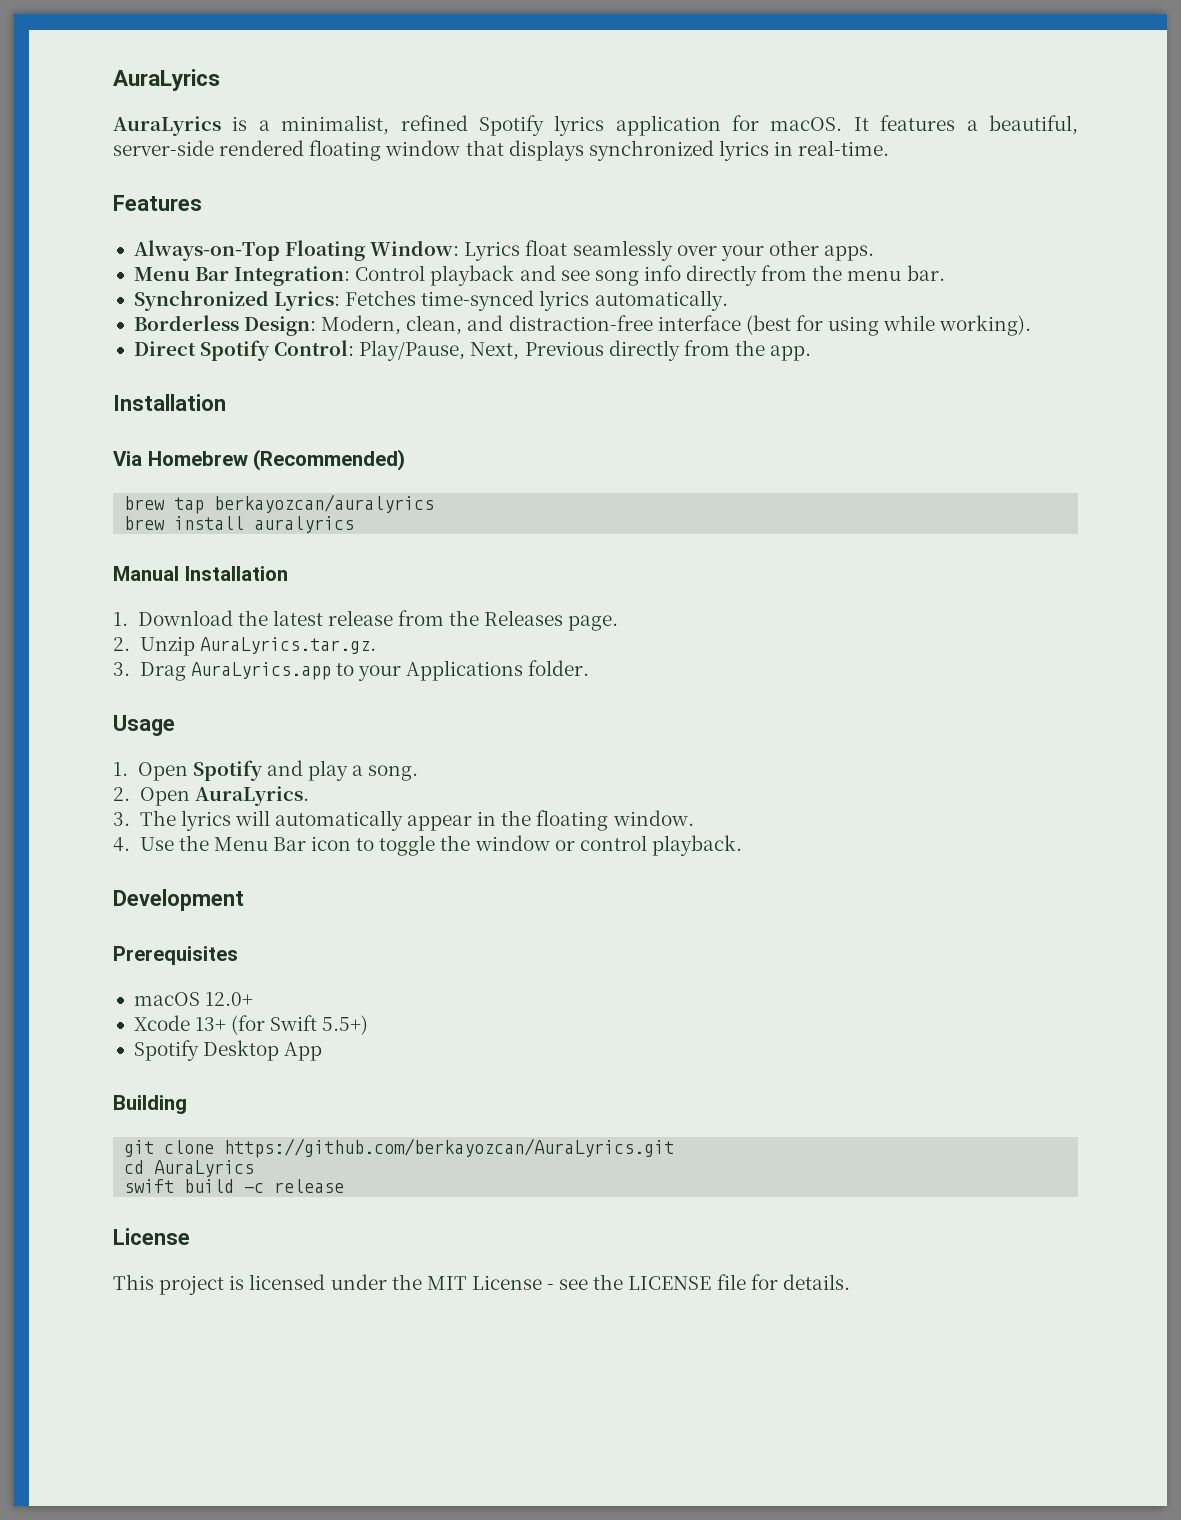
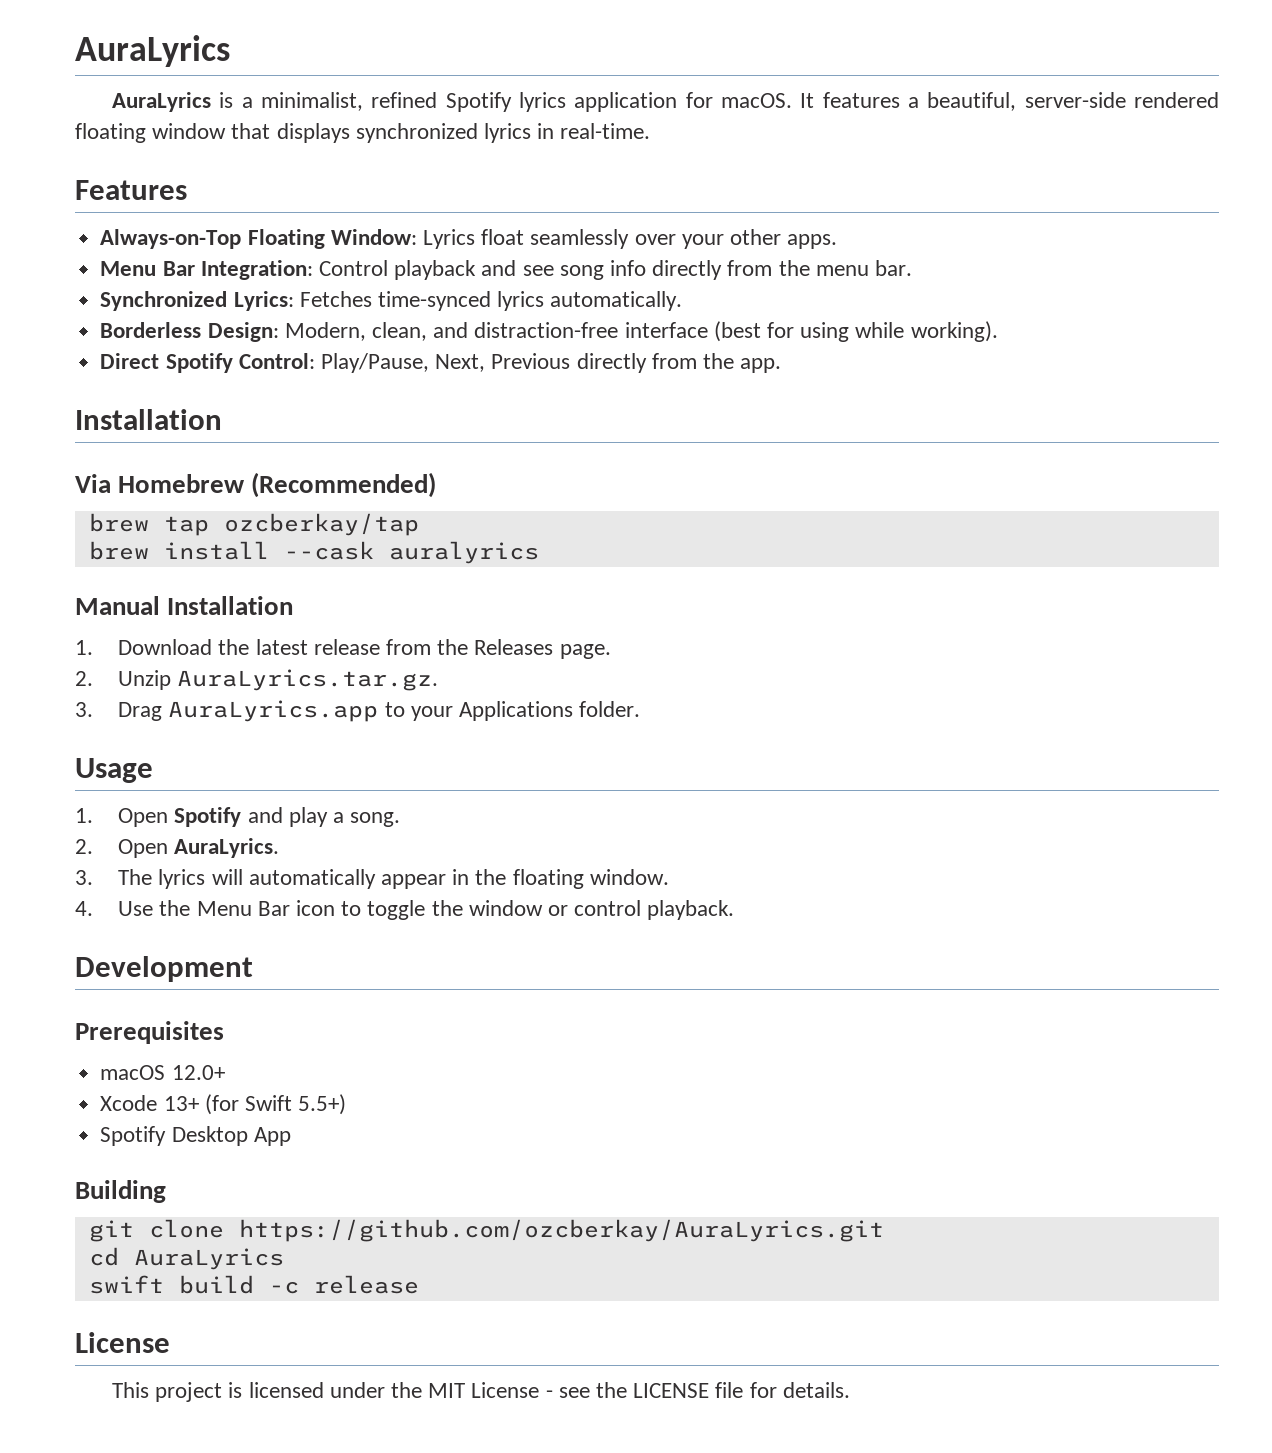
- brew tap berkayozcan/auralyrics
+ brew tap ozcberkay/tap
- brew install auralyrics
+ brew install --cask auralyrics
- git clone https://github.com/berkayozcan/AuraLyrics.git
+ git clone https://github.com/ozcberkay/AuraLyrics.git

